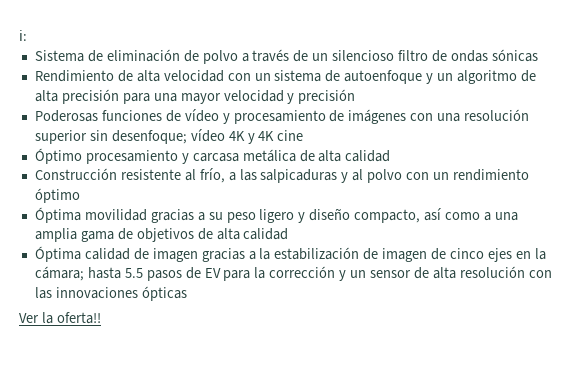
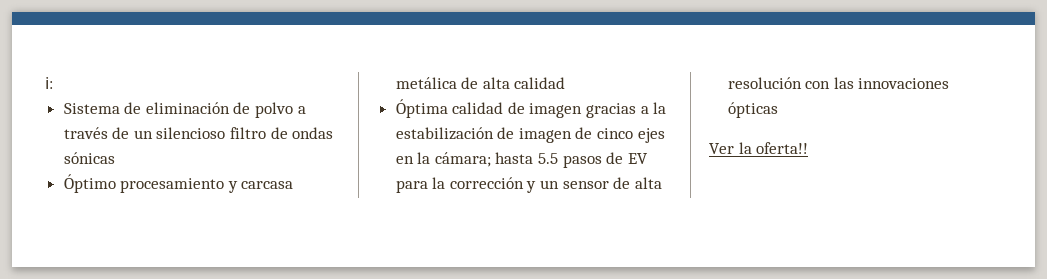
- Rendimiento de alta velocidad con un sistema de autoenfoque y un algoritmo de alta precisión para una mayor velocidad y precisión
- Poderosas funciones de vídeo y procesamiento de imágenes con una resolución superior sin desenfoque; vídeo 4K y 4K cine
- Construcción resistente al frío, a las salpicaduras y al polvo con un rendimiento óptimo
- Óptima movilidad gracias a su peso ligero y diseño compacto, así como a una amplia gama de objetivos de alta calidad

